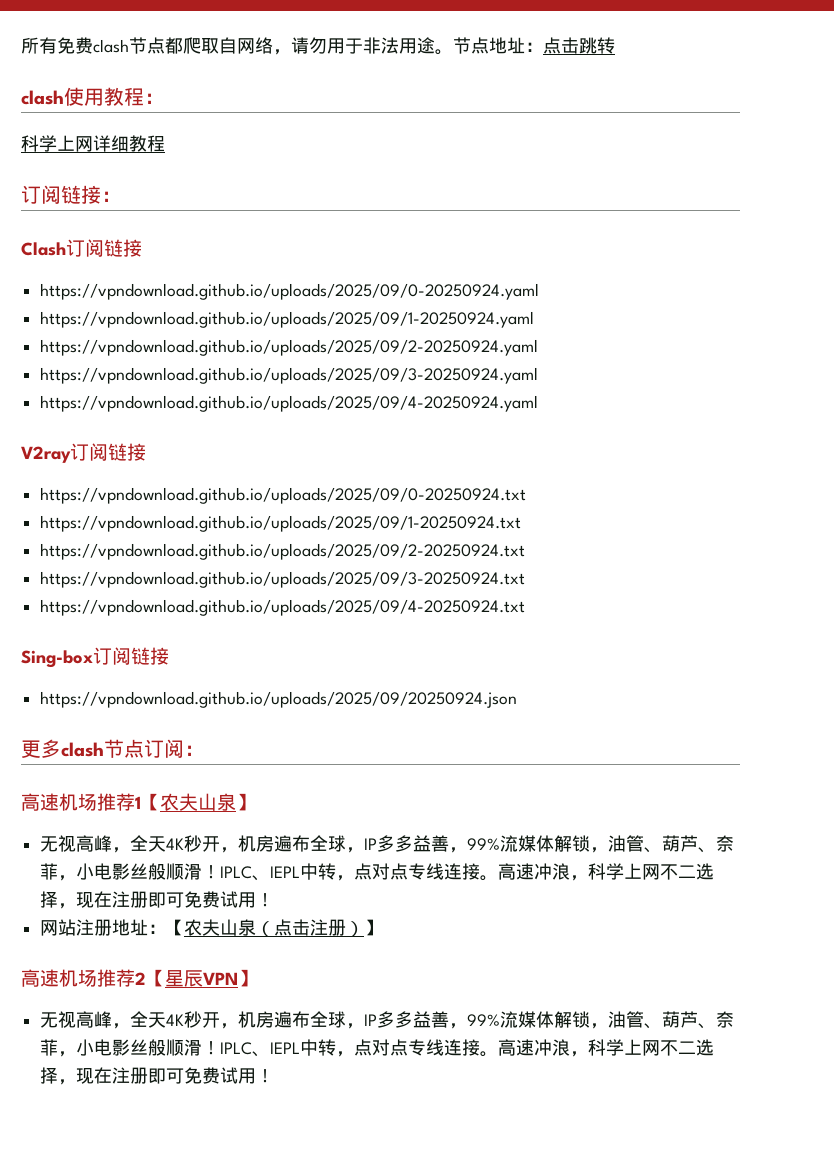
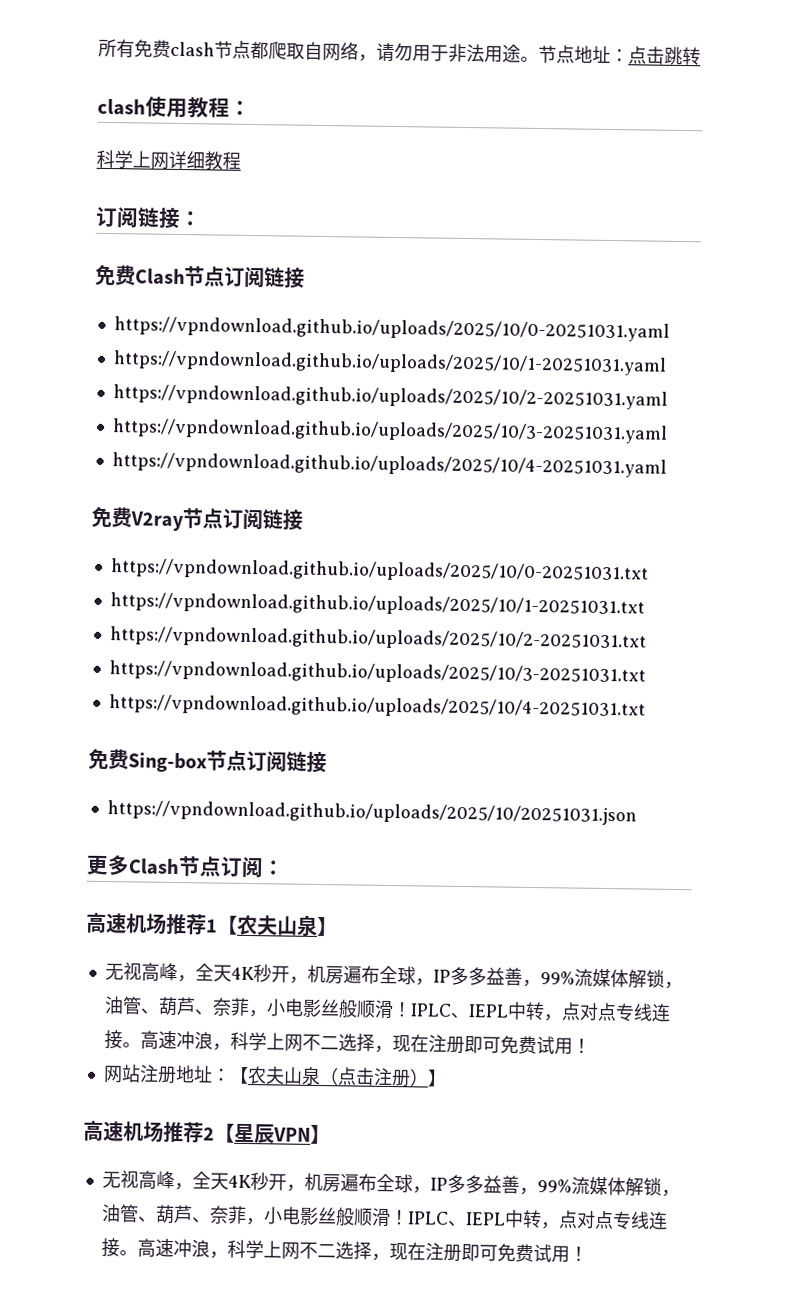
- Clash订阅链接
- https://vpndownload.github.io/uploads/2025/09/0-20250924.yaml
- https://vpndownload.github.io/uploads/2025/09/1-20250924.yaml
- https://vpndownload.github.io/uploads/2025/09/2-20250924.yaml
- https://vpndownload.github.io/uploads/2025/09/3-20250924.yaml
- https://vpndownload.github.io/uploads/2025/09/4-20250924.yaml
- V2ray订阅链接
- https://vpndownload.github.io/uploads/2025/09/0-20250924.txt
- https://vpndownload.github.io/uploads/2025/09/1-20250924.txt
- https://vpndownload.github.io/uploads/2025/09/2-20250924.txt
- https://vpndownload.github.io/uploads/2025/09/3-20250924.txt
- https://vpndownload.github.io/uploads/2025/09/4-20250924.txt
- Sing-box订阅链接
- https://vpndownload.github.io/uploads/2025/09/20250924.json
+ 免费Clash节点订阅链接
+ https://vpndownload.github.io/uploads/2025/10/0-20251031.yaml
+ https://vpndownload.github.io/uploads/2025/10/1-20251031.yaml
+ https://vpndownload.github.io/uploads/2025/10/2-20251031.yaml
+ https://vpndownload.github.io/uploads/2025/10/3-20251031.yaml
+ https://vpndownload.github.io/uploads/2025/10/4-20251031.yaml
+ 免费V2ray节点订阅链接
+ https://vpndownload.github.io/uploads/2025/10/0-20251031.txt
+ https://vpndownload.github.io/uploads/2025/10/1-20251031.txt
+ https://vpndownload.github.io/uploads/2025/10/2-20251031.txt
+ https://vpndownload.github.io/uploads/2025/10/3-20251031.txt
+ https://vpndownload.github.io/uploads/2025/10/4-20251031.txt
+ 免费Sing-box节点订阅链接
+ https://vpndownload.github.io/uploads/2025/10/20251031.json
- 更多clash节点订阅：
+ 更多Clash节点订阅：

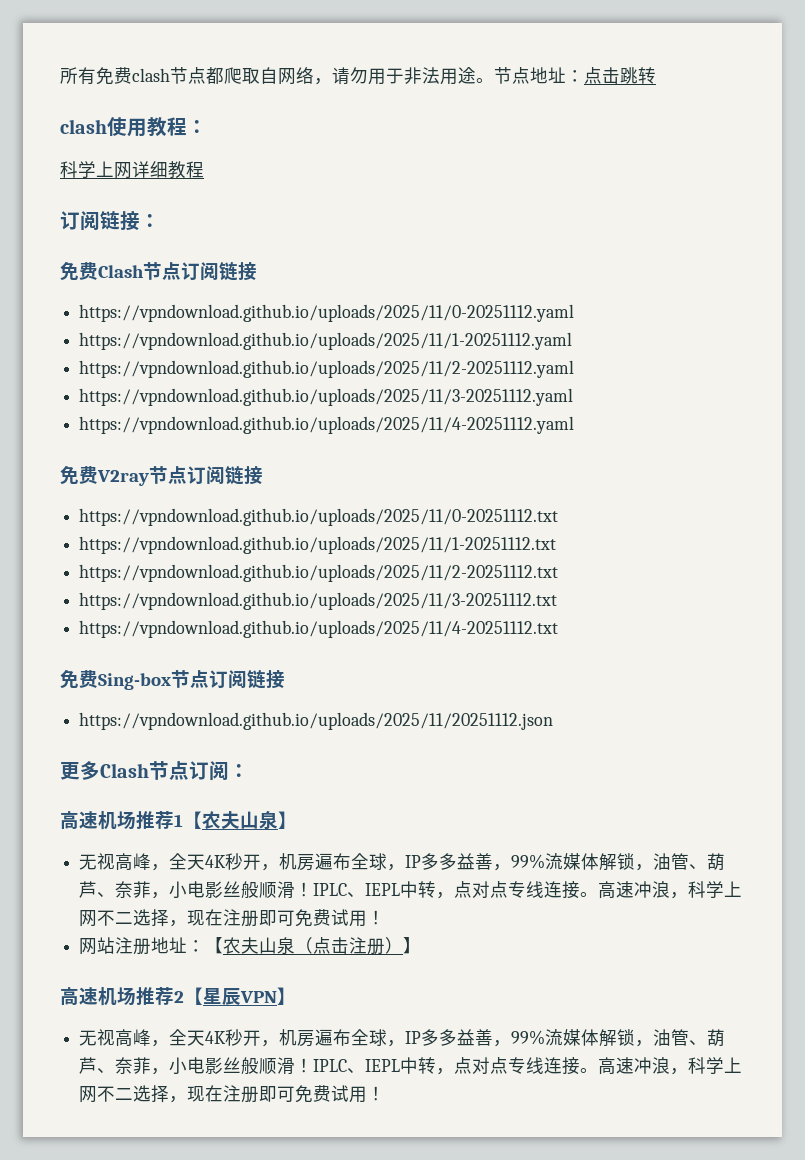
- https://vpndownload.github.io/uploads/2025/10/0-20251031.yaml
- https://vpndownload.github.io/uploads/2025/10/1-20251031.yaml
- https://vpndownload.github.io/uploads/2025/10/2-20251031.yaml
- https://vpndownload.github.io/uploads/2025/10/3-20251031.yaml
- https://vpndownload.github.io/uploads/2025/10/4-20251031.yaml
+ https://vpndownload.github.io/uploads/2025/11/0-20251112.yaml
+ https://vpndownload.github.io/uploads/2025/11/1-20251112.yaml
+ https://vpndownload.github.io/uploads/2025/11/2-20251112.yaml
+ https://vpndownload.github.io/uploads/2025/11/3-20251112.yaml
+ https://vpndownload.github.io/uploads/2025/11/4-20251112.yaml
- https://vpndownload.github.io/uploads/2025/10/0-20251031.txt
- https://vpndownload.github.io/uploads/2025/10/1-20251031.txt
- https://vpndownload.github.io/uploads/2025/10/2-20251031.txt
- https://vpndownload.github.io/uploads/2025/10/3-20251031.txt
- https://vpndownload.github.io/uploads/2025/10/4-20251031.txt
+ https://vpndownload.github.io/uploads/2025/11/0-20251112.txt
+ https://vpndownload.github.io/uploads/2025/11/1-20251112.txt
+ https://vpndownload.github.io/uploads/2025/11/2-20251112.txt
+ https://vpndownload.github.io/uploads/2025/11/3-20251112.txt
+ https://vpndownload.github.io/uploads/2025/11/4-20251112.txt
- https://vpndownload.github.io/uploads/2025/10/20251031.json
+ https://vpndownload.github.io/uploads/2025/11/20251112.json

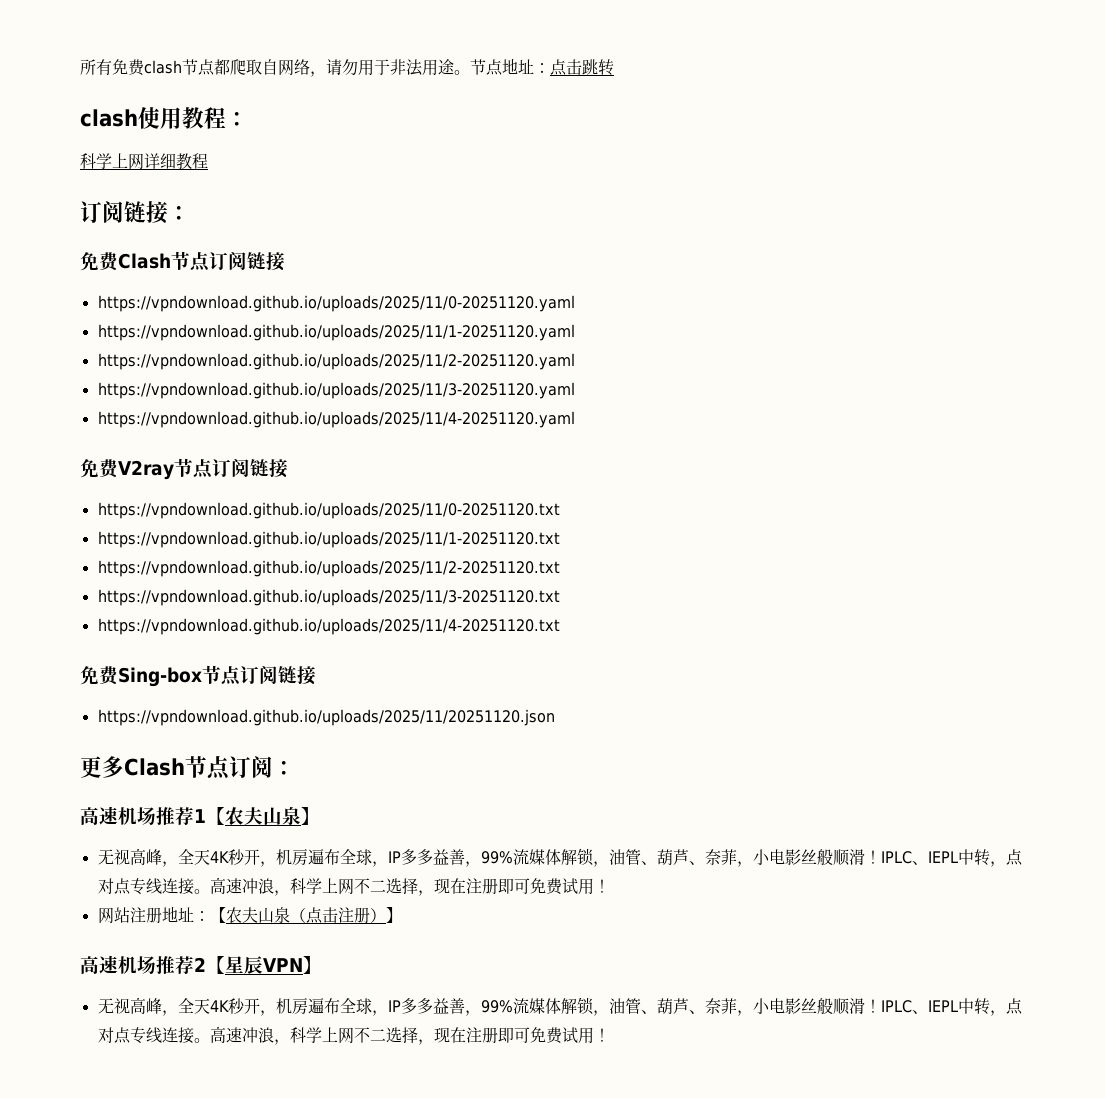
- https://vpndownload.github.io/uploads/2025/11/0-20251112.yaml
- https://vpndownload.github.io/uploads/2025/11/1-20251112.yaml
- https://vpndownload.github.io/uploads/2025/11/2-20251112.yaml
- https://vpndownload.github.io/uploads/2025/11/3-20251112.yaml
- https://vpndownload.github.io/uploads/2025/11/4-20251112.yaml
+ https://vpndownload.github.io/uploads/2025/11/0-20251120.yaml
+ https://vpndownload.github.io/uploads/2025/11/1-20251120.yaml
+ https://vpndownload.github.io/uploads/2025/11/2-20251120.yaml
+ https://vpndownload.github.io/uploads/2025/11/3-20251120.yaml
+ https://vpndownload.github.io/uploads/2025/11/4-20251120.yaml
- https://vpndownload.github.io/uploads/2025/11/0-20251112.txt
- https://vpndownload.github.io/uploads/2025/11/1-20251112.txt
- https://vpndownload.github.io/uploads/2025/11/2-20251112.txt
- https://vpndownload.github.io/uploads/2025/11/3-20251112.txt
- https://vpndownload.github.io/uploads/2025/11/4-20251112.txt
+ https://vpndownload.github.io/uploads/2025/11/0-20251120.txt
+ https://vpndownload.github.io/uploads/2025/11/1-20251120.txt
+ https://vpndownload.github.io/uploads/2025/11/2-20251120.txt
+ https://vpndownload.github.io/uploads/2025/11/3-20251120.txt
+ https://vpndownload.github.io/uploads/2025/11/4-20251120.txt
- https://vpndownload.github.io/uploads/2025/11/20251112.json
+ https://vpndownload.github.io/uploads/2025/11/20251120.json

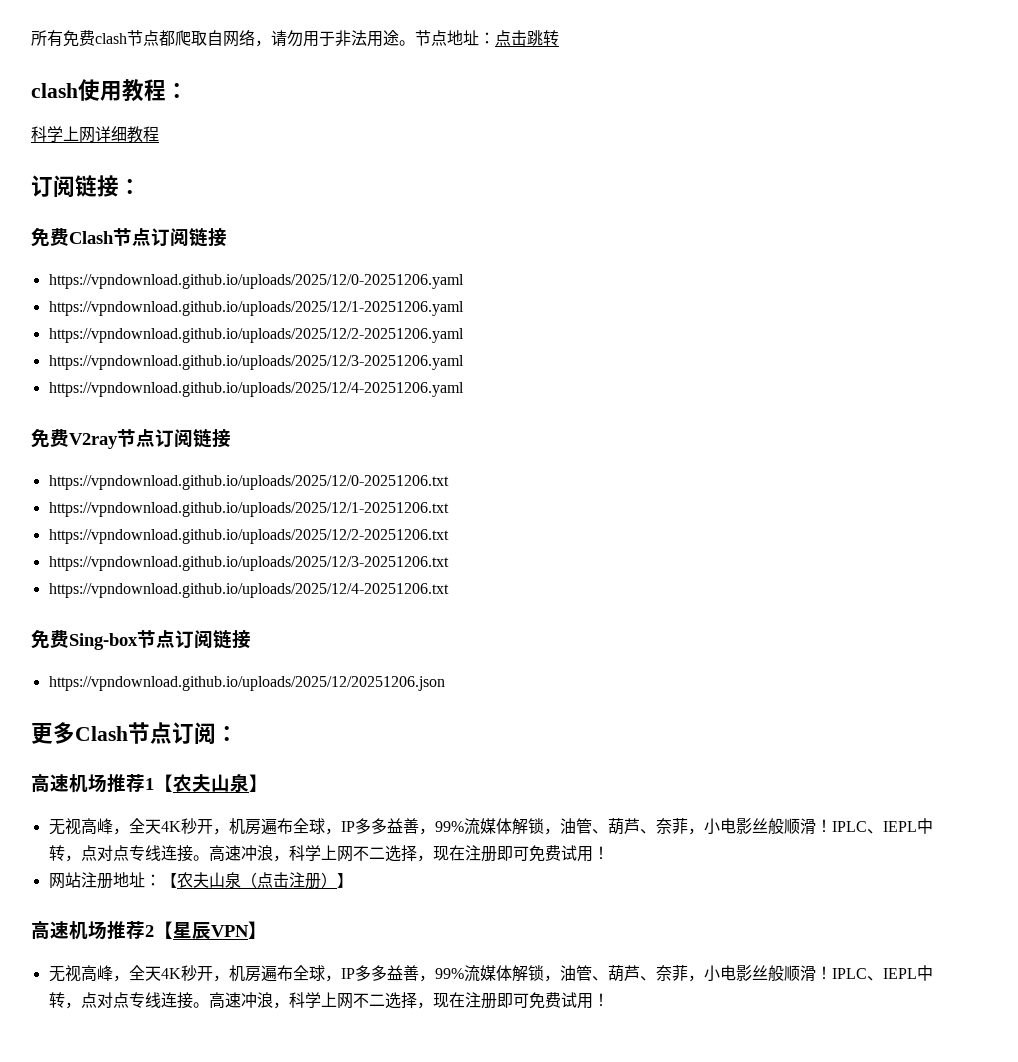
- https://vpndownload.github.io/uploads/2025/11/0-20251120.yaml
- https://vpndownload.github.io/uploads/2025/11/1-20251120.yaml
- https://vpndownload.github.io/uploads/2025/11/2-20251120.yaml
- https://vpndownload.github.io/uploads/2025/11/3-20251120.yaml
- https://vpndownload.github.io/uploads/2025/11/4-20251120.yaml
+ https://vpndownload.github.io/uploads/2025/12/0-20251206.yaml
+ https://vpndownload.github.io/uploads/2025/12/1-20251206.yaml
+ https://vpndownload.github.io/uploads/2025/12/2-20251206.yaml
+ https://vpndownload.github.io/uploads/2025/12/3-20251206.yaml
+ https://vpndownload.github.io/uploads/2025/12/4-20251206.yaml
- https://vpndownload.github.io/uploads/2025/11/0-20251120.txt
- https://vpndownload.github.io/uploads/2025/11/1-20251120.txt
- https://vpndownload.github.io/uploads/2025/11/2-20251120.txt
- https://vpndownload.github.io/uploads/2025/11/3-20251120.txt
- https://vpndownload.github.io/uploads/2025/11/4-20251120.txt
+ https://vpndownload.github.io/uploads/2025/12/0-20251206.txt
+ https://vpndownload.github.io/uploads/2025/12/1-20251206.txt
+ https://vpndownload.github.io/uploads/2025/12/2-20251206.txt
+ https://vpndownload.github.io/uploads/2025/12/3-20251206.txt
+ https://vpndownload.github.io/uploads/2025/12/4-20251206.txt
- https://vpndownload.github.io/uploads/2025/11/20251120.json
+ https://vpndownload.github.io/uploads/2025/12/20251206.json

